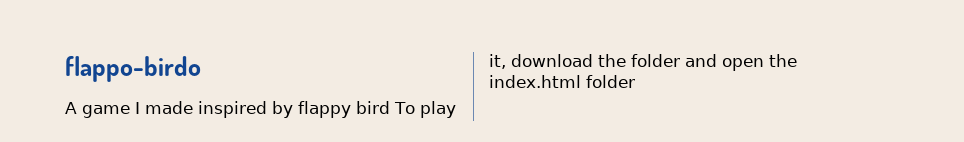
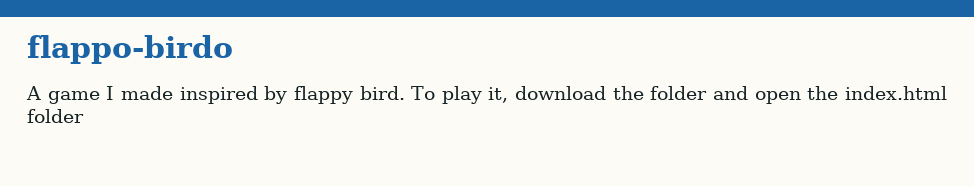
- A game I made inspired by flappy bird To play it, download the folder and open the index.html folder
+ A game I made inspired by flappy bird. To play it, download the folder and open the index.html folder

